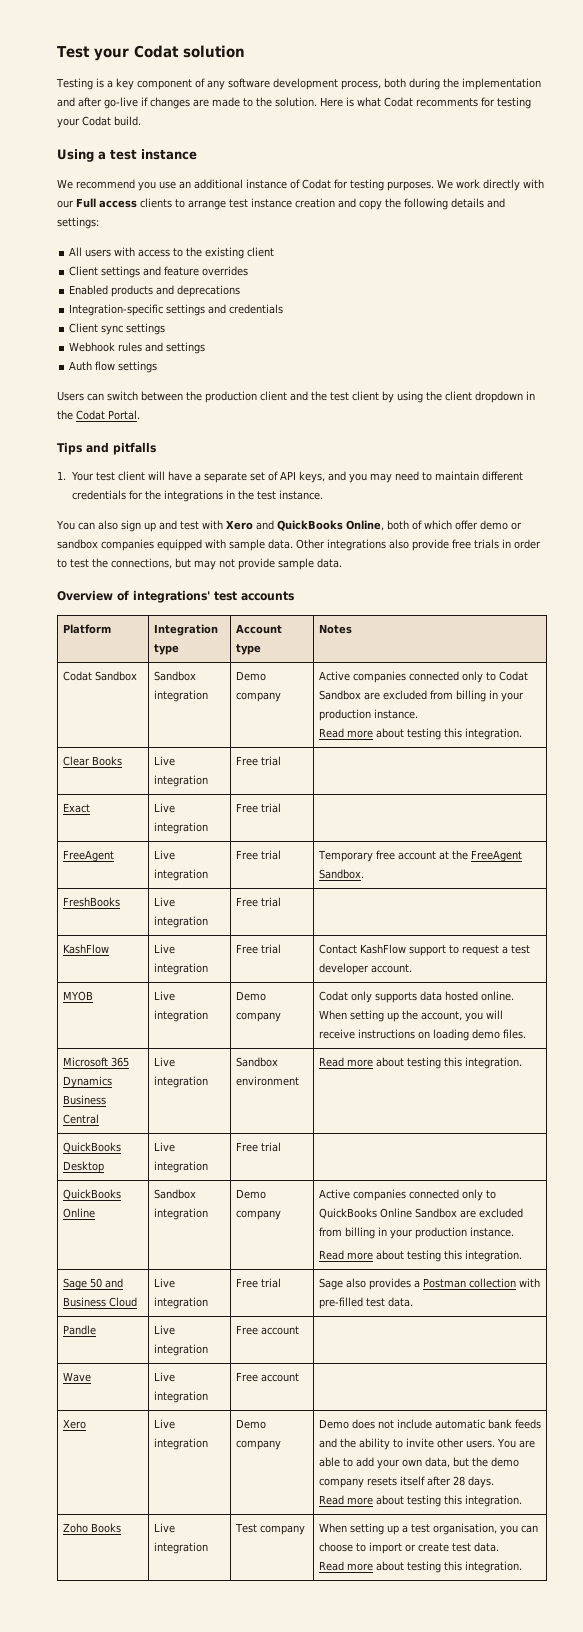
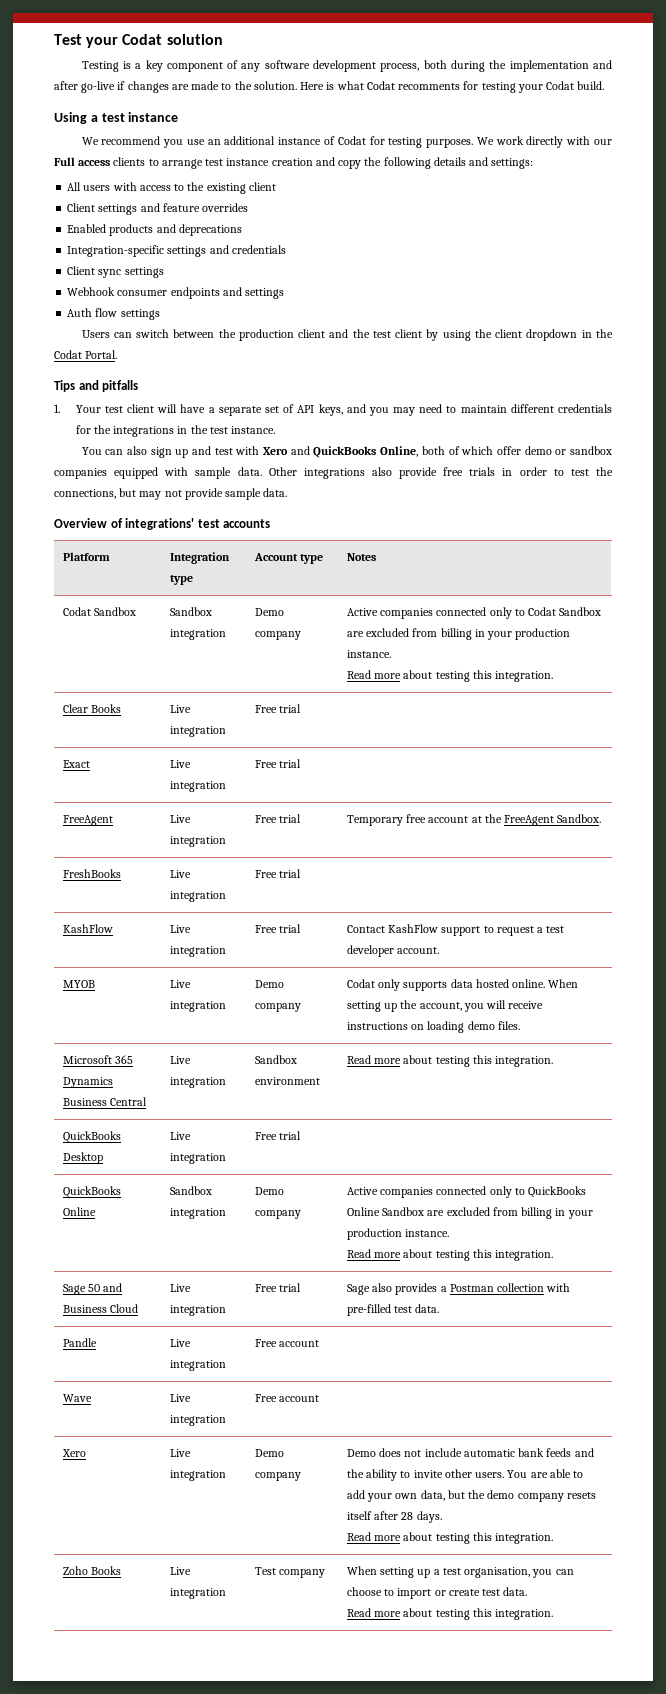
- Webhook rules and settings
+ Webhook consumer endpoints and settings

